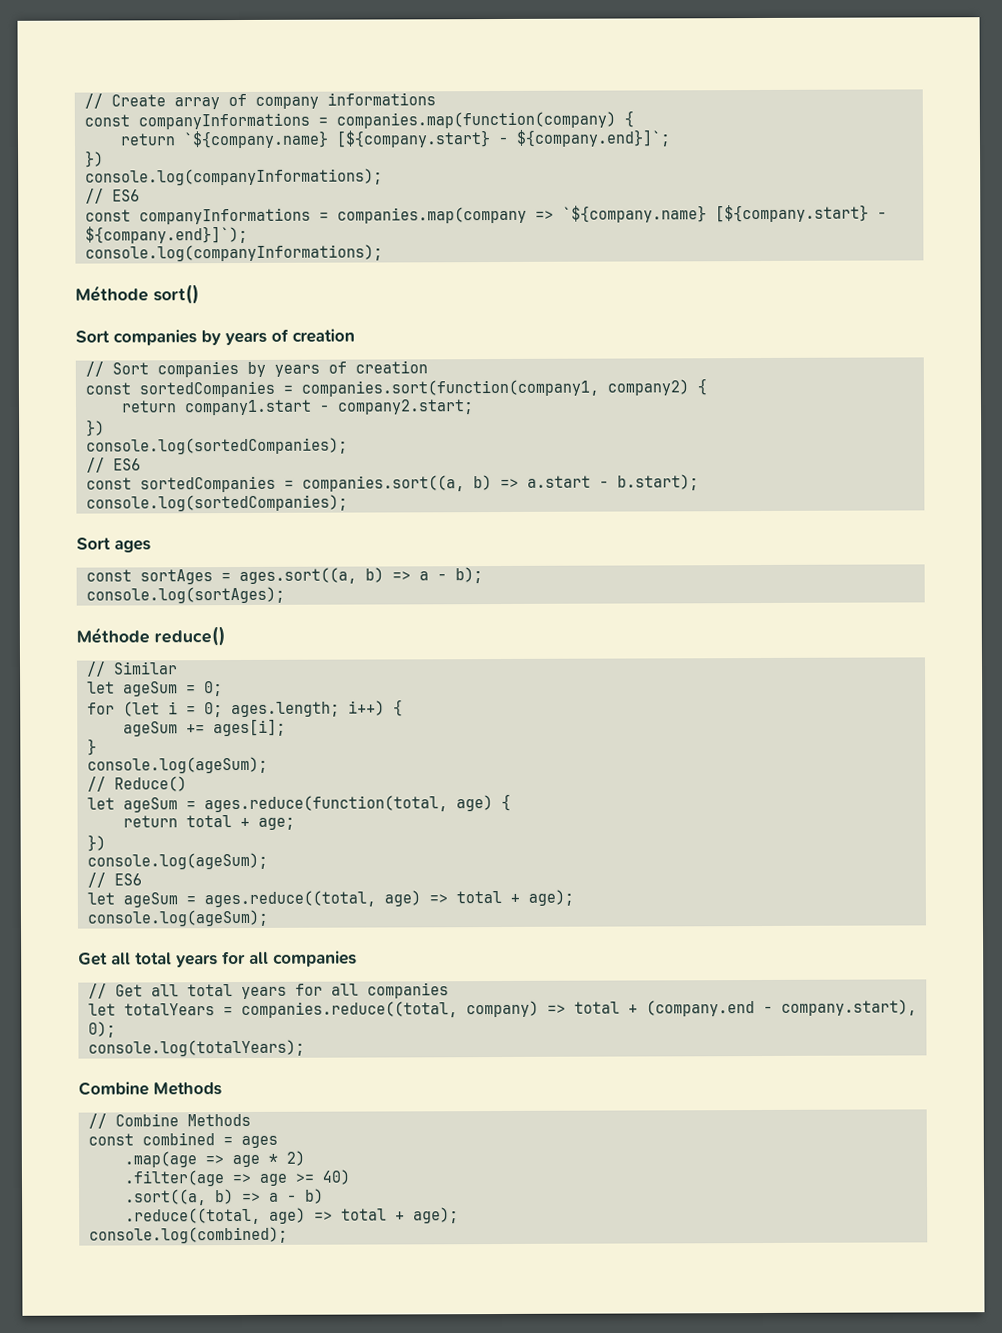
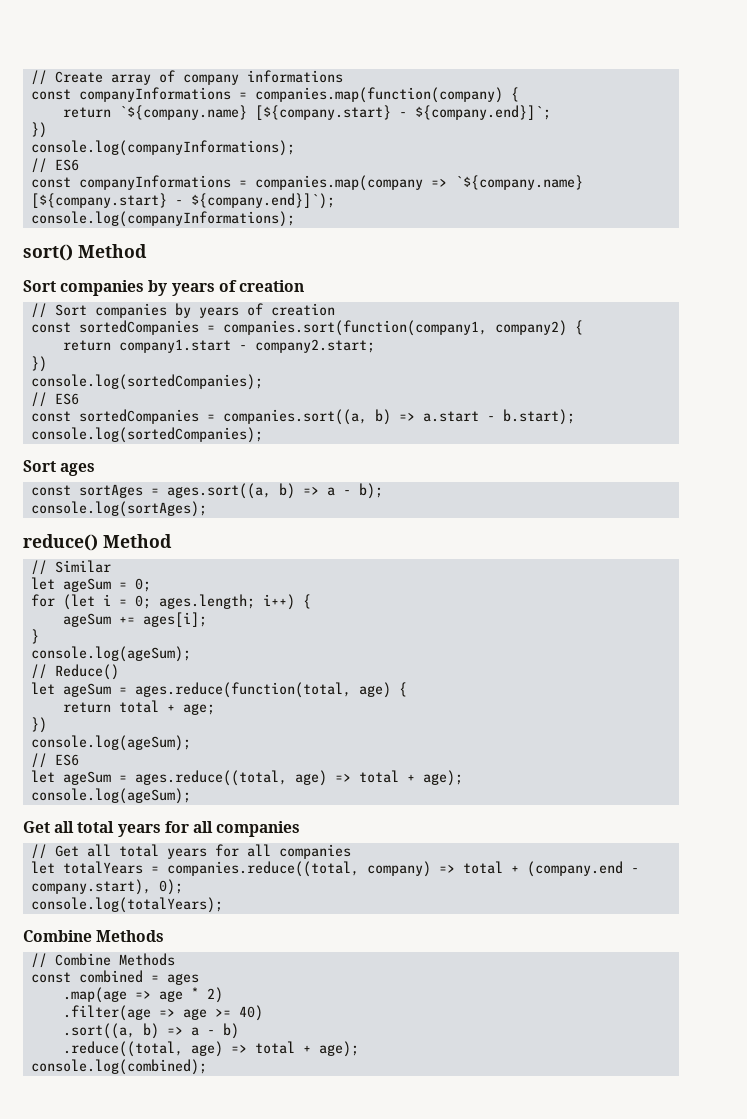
- Méthode sort()
+ sort() Method
- Méthode reduce()
+ reduce() Method

